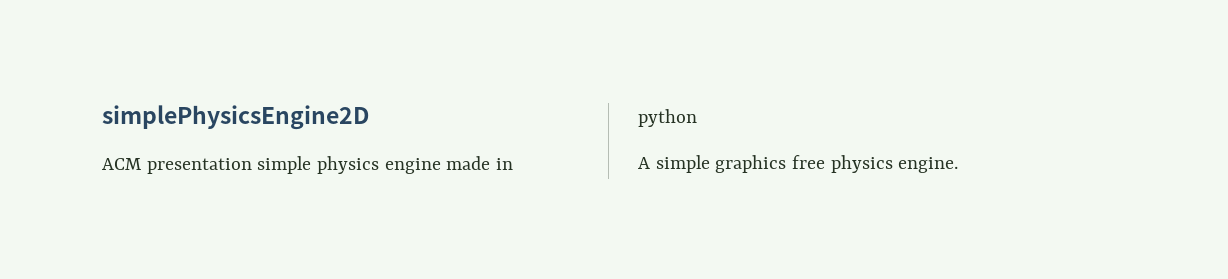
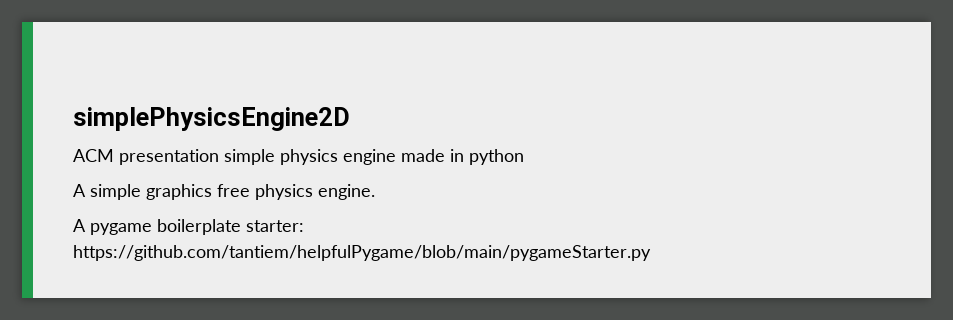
+ A pygame boilerplate starter: https://github.com/tantiem/helpfulPygame/blob/main/pygameStarter.py

